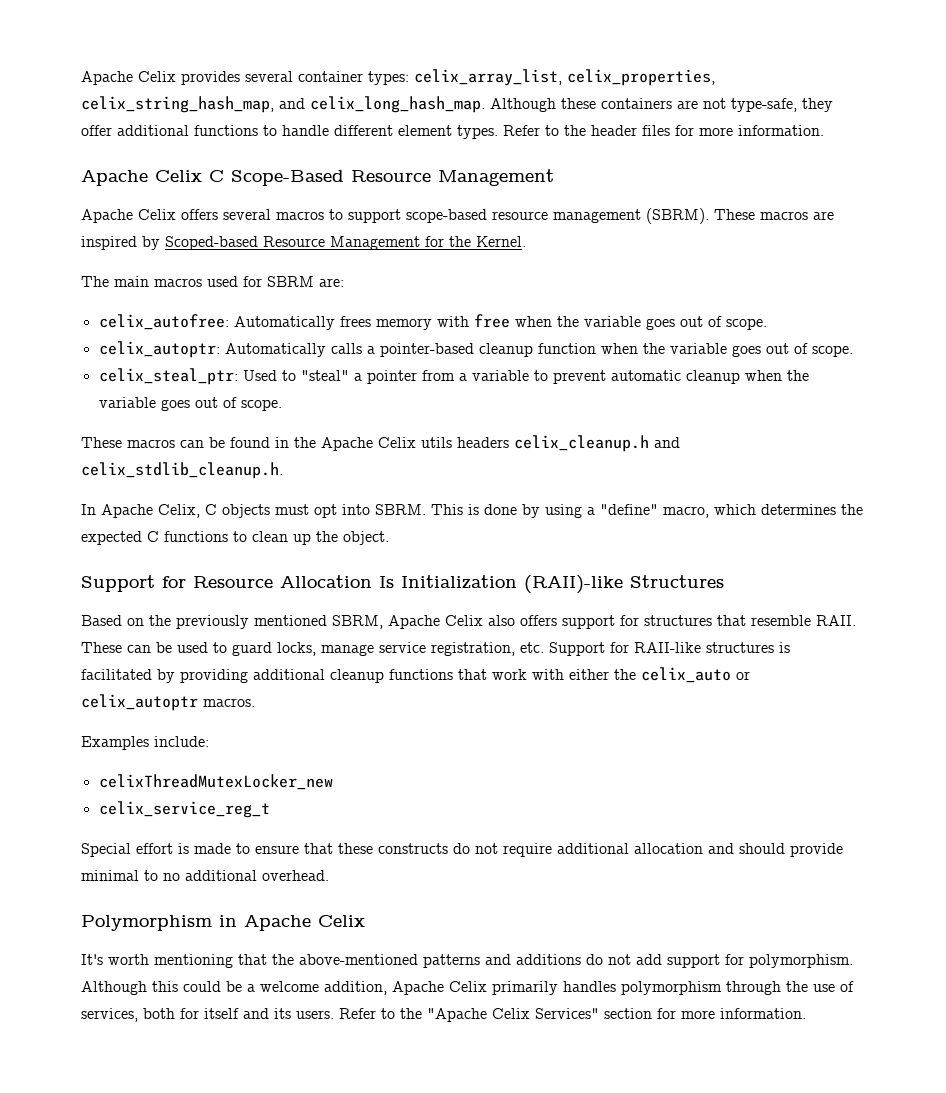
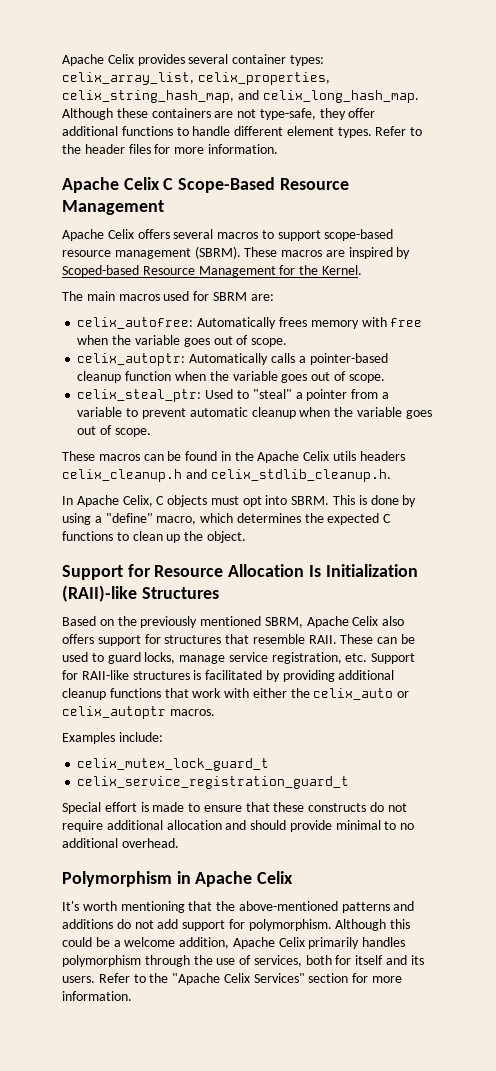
- celixThreadMutexLocker_new
- celix_service_reg_t
+ celix_mutex_lock_guard_t
+ celix_service_registration_guard_t

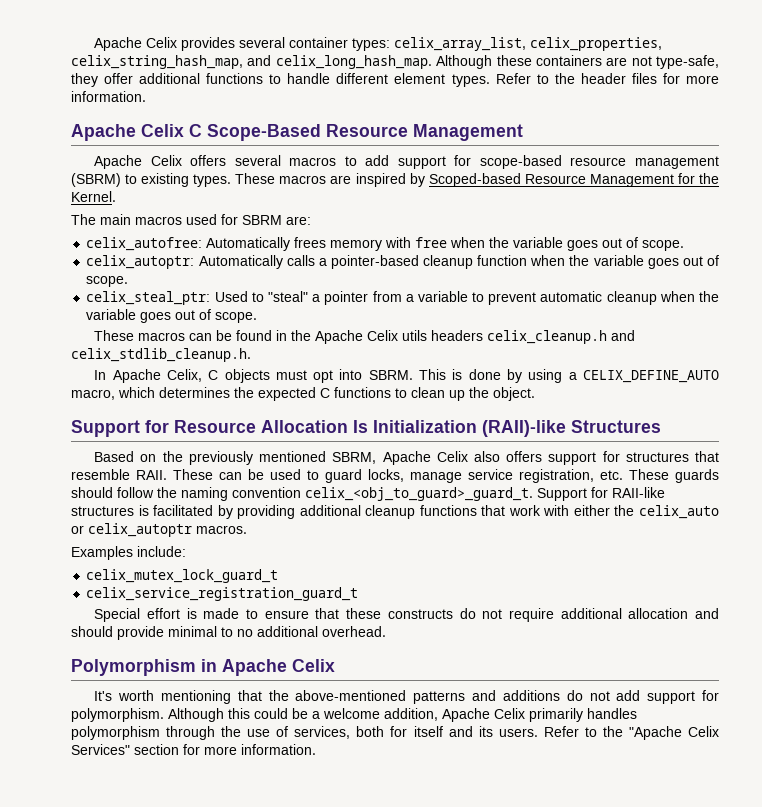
- Apache Celix offers several macros to support scope-based resource management (SBRM).
+ Apache Celix offers several macros to add support for scope-based resource management (SBRM) to existing types.
- This is done by using a "define" macro, which determines the expected C functions to clean up the object.
+ This is done by using a CELIX_DEFINE_AUTO macro, which determines the expected C functions to clean up the object.
- These can be used to guard locks, manage service registration, etc. Support for RAII-like structures is facilitated by providing additional cleanup functions that work with either the celix_auto or celix_autoptr macros.
+ These can be used to guard locks, manage service registration, etc. These guards should follow the naming convention celix_<obj_to_guard>_guard_t. Support for RAII-like structures is facilitated by providing additional cleanup functions that work with either the celix_auto or celix_autoptr macros.

